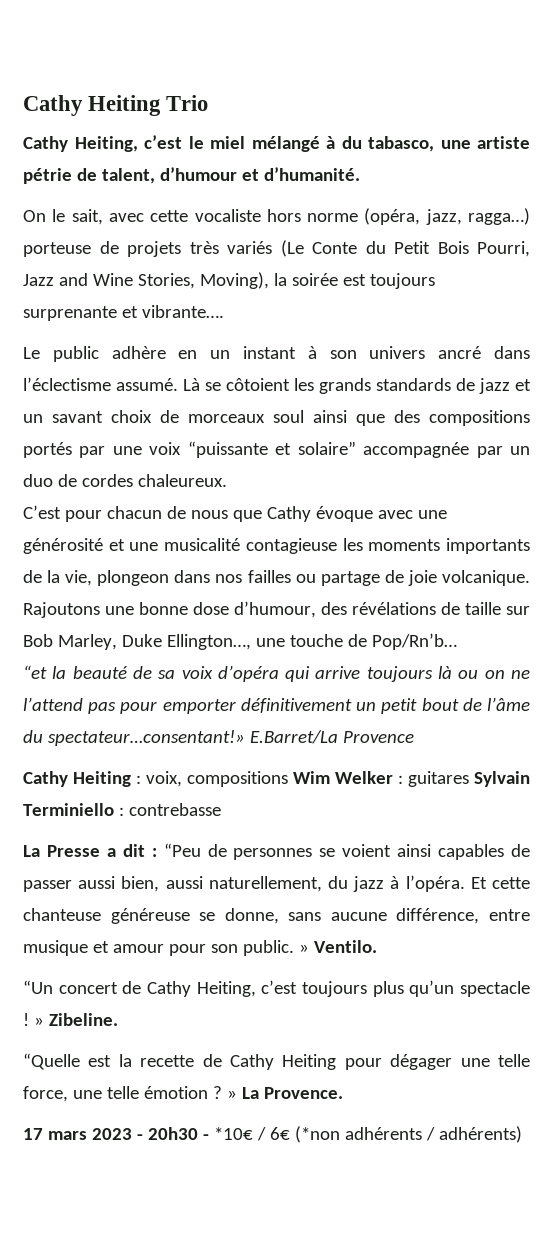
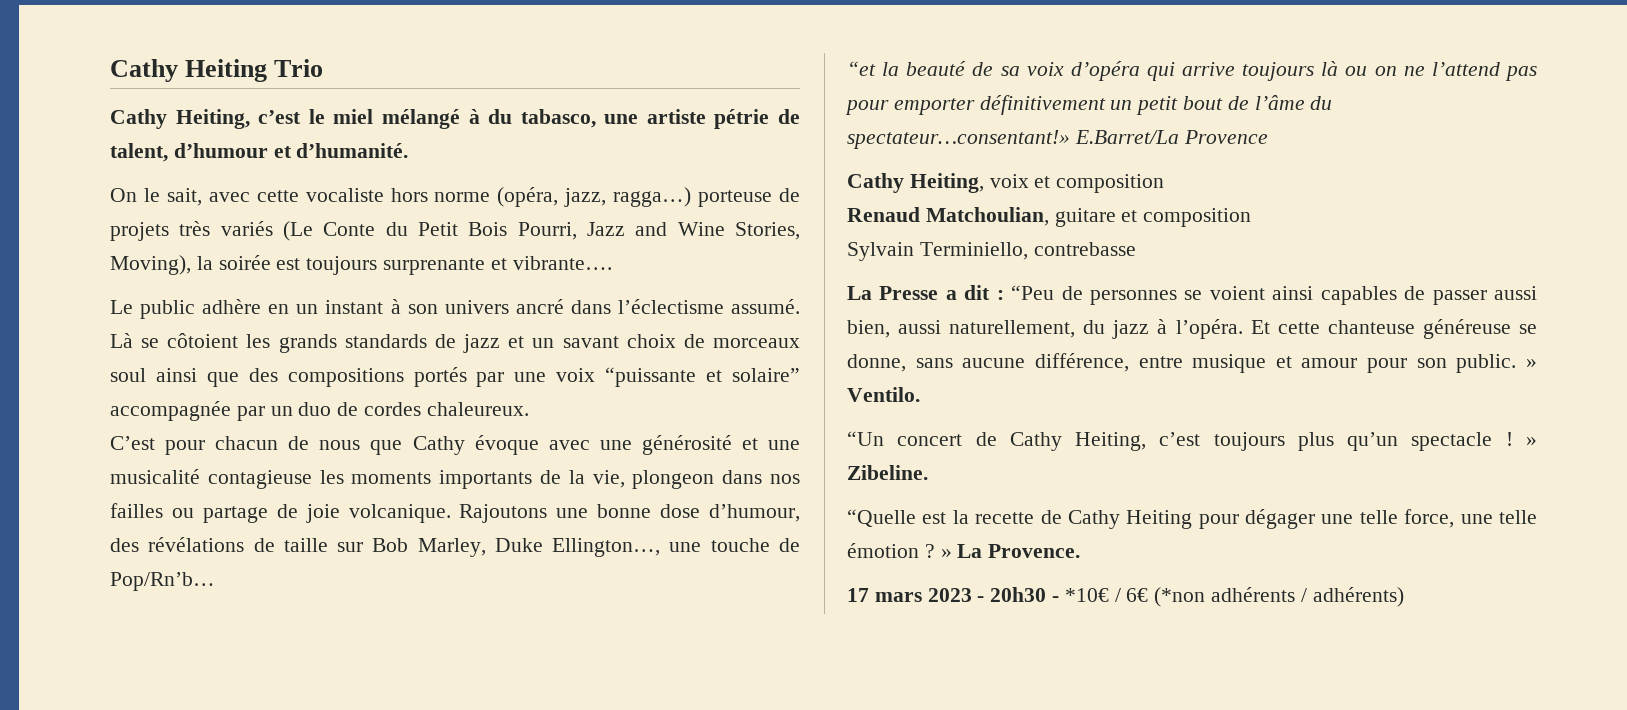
- Cathy Heiting : voix, compositions Wim Welker : guitares Sylvain Terminiello : contrebasse
+ Cathy Heiting, voix et composition
+ Renaud Matchoulian, guitare et composition
+ Sylvain Terminiello, contrebasse

